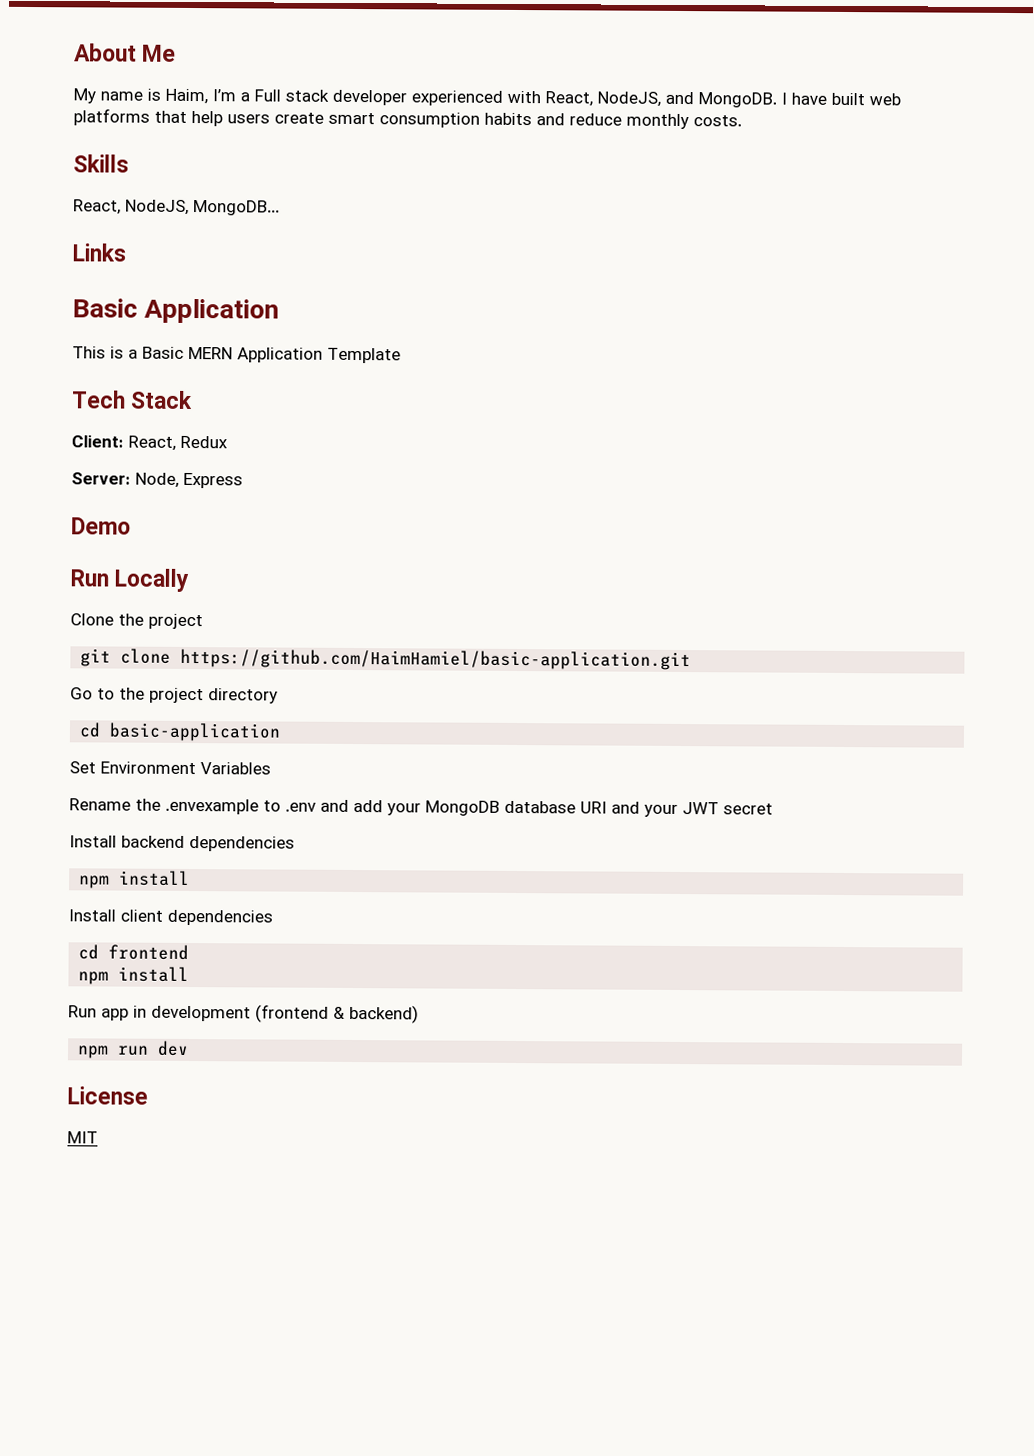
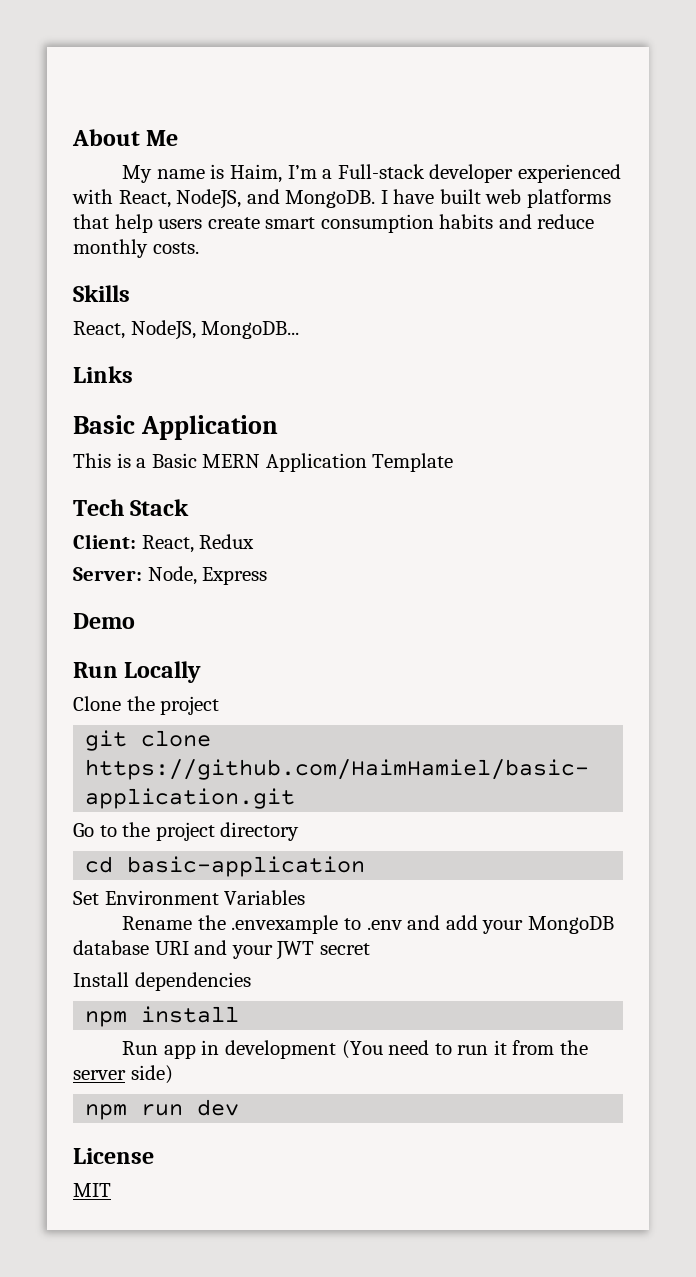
- My name is Haim, I’m a Full stack developer experienced with React, NodeJS, and MongoDB.
+ My name is Haim, I’m a Full-stack developer experienced with React, NodeJS, and MongoDB.
- Install backend dependencies
+ Install dependencies
- Install client dependencies
- cd frontend
- npm install
- Run app in development (frontend & backend)
+ Run app in development (You need to run it from the server side)

